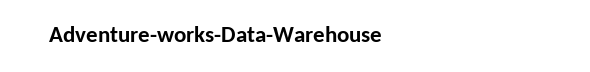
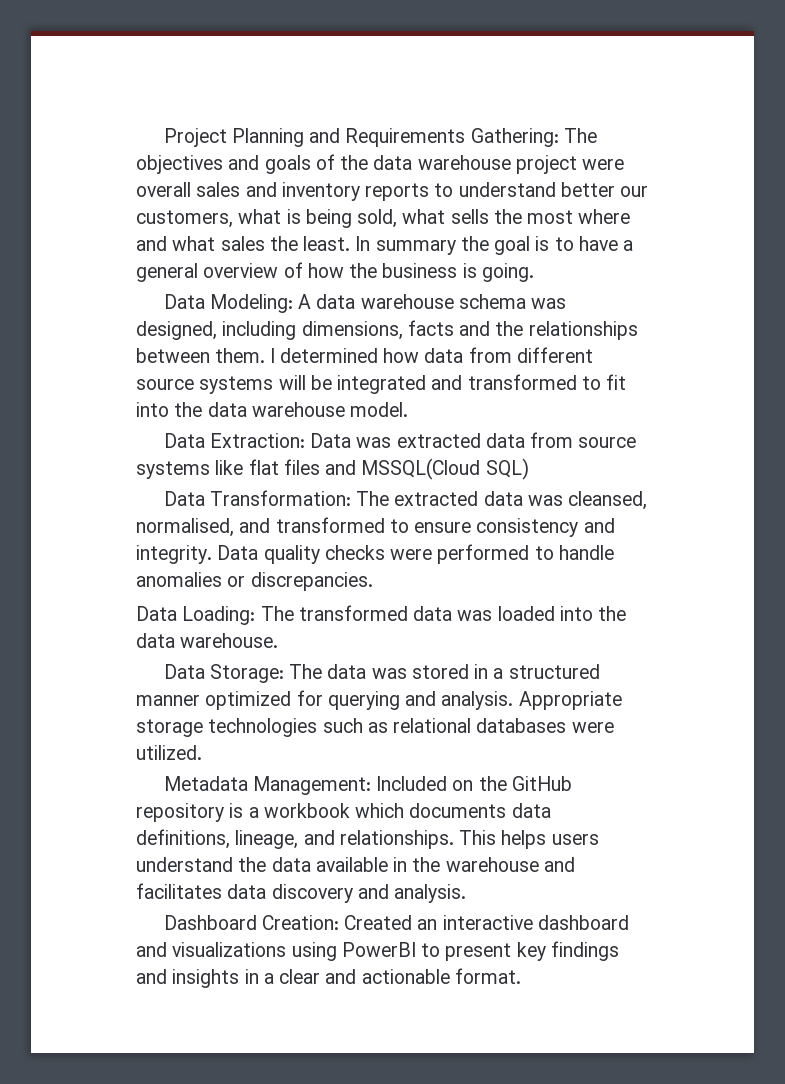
- Adventure-works-Data-Warehouse
+ Project Planning and Requirements Gathering: The objectives and goals of the data warehouse project were overall sales and inventory reports to understand better our customers, what is being sold, what sells the most where and what sales the least. In summary the goal is to have a general overview of how the business is going.
+ Data Modeling: A data warehouse schema was designed, including dimensions, facts and the relationships between them. l determined how data from different source systems will be integrated and transformed to fit into the data warehouse model.
+ Data Extraction: Data was extracted data from source systems like flat files and MSSQL(Cloud SQL)
+ Data Transformation: The extracted data was cleansed, normalised, and transformed to ensure consistency and integrity. Data quality checks were performed to handle anomalies or discrepancies.
+ Data Loading: The transformed data was loaded into the data warehouse.
+ Data Storage: The data was stored in a structured manner optimized for querying and analysis. Appropriate storage technologies such as relational databases were utilized.
+ Metadata Management: Included on the GitHub repository is a workbook which documents data definitions, lineage, and relationships. This helps users understand the data available in the warehouse and facilitates data discovery and analysis.
+ Dashboard Creation: Created an interactive dashboard and visualizations using PowerBI to present key findings and insights in a clear and actionable format.

